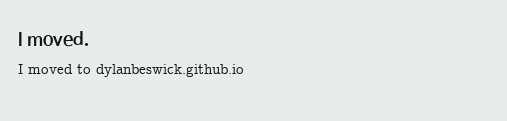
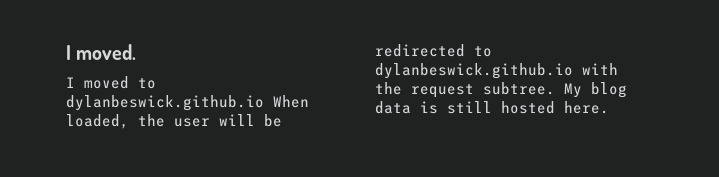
- I moved to dylanbeswick.github.io
+ I moved to dylanbeswick.github.io When loaded, the user will be redirected to dylanbeswick.github.io with the request subtree. My blog data is still hosted here.

